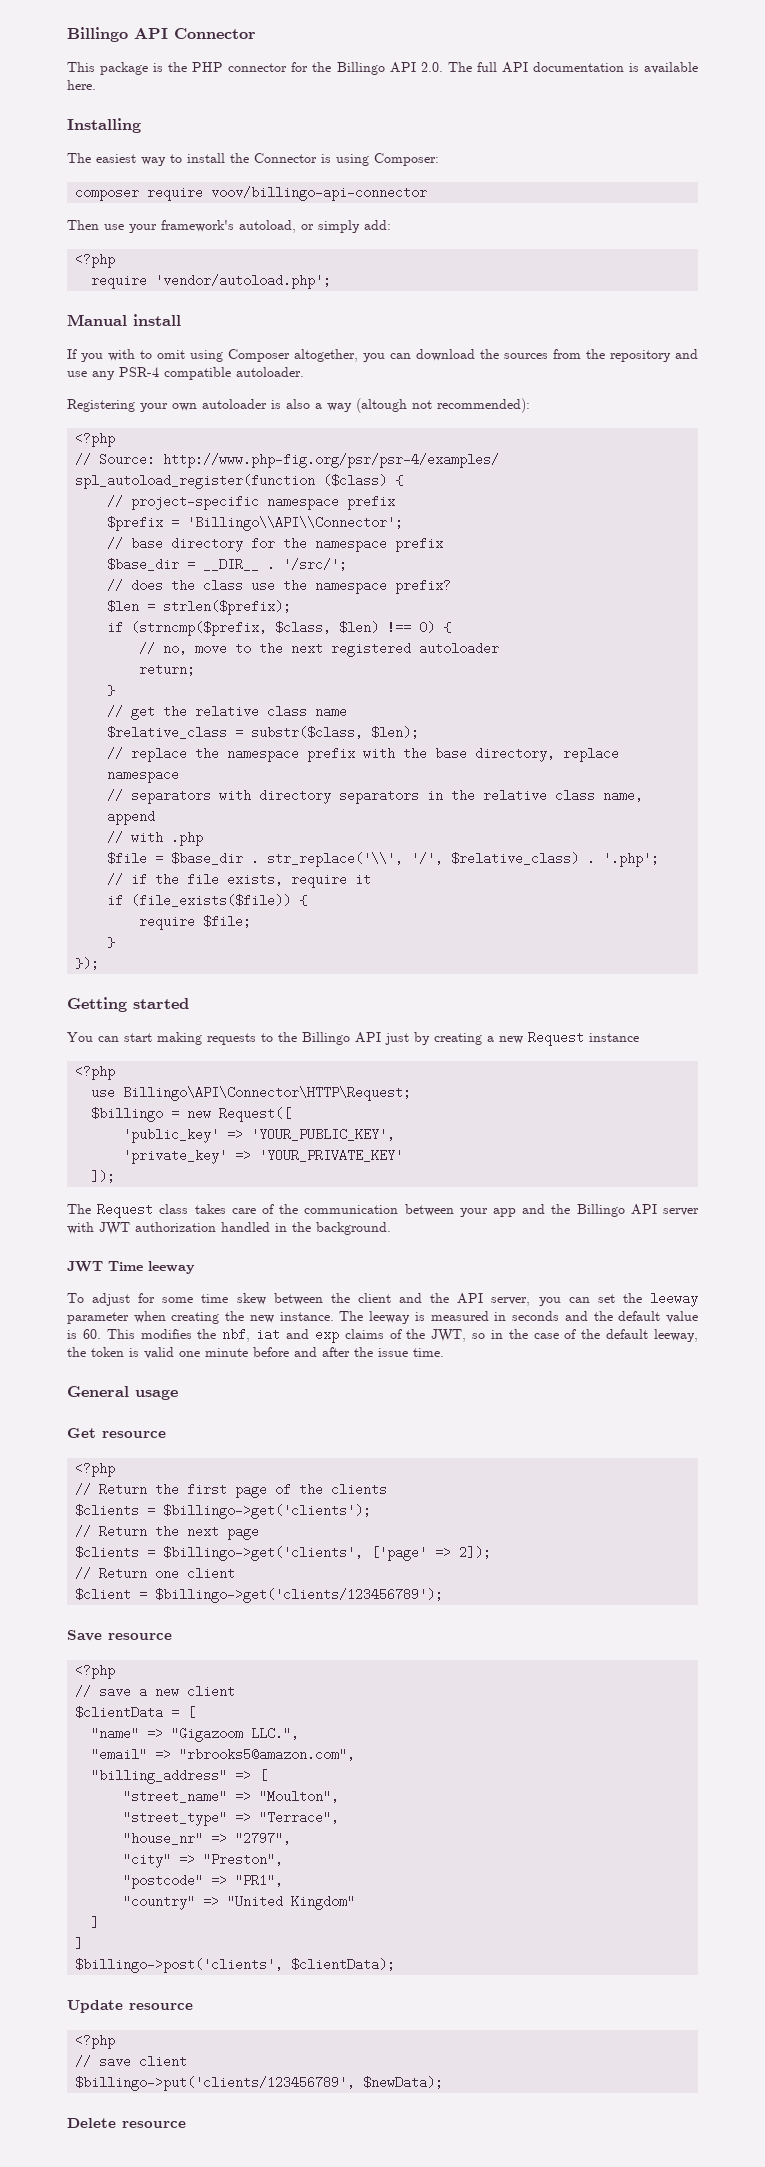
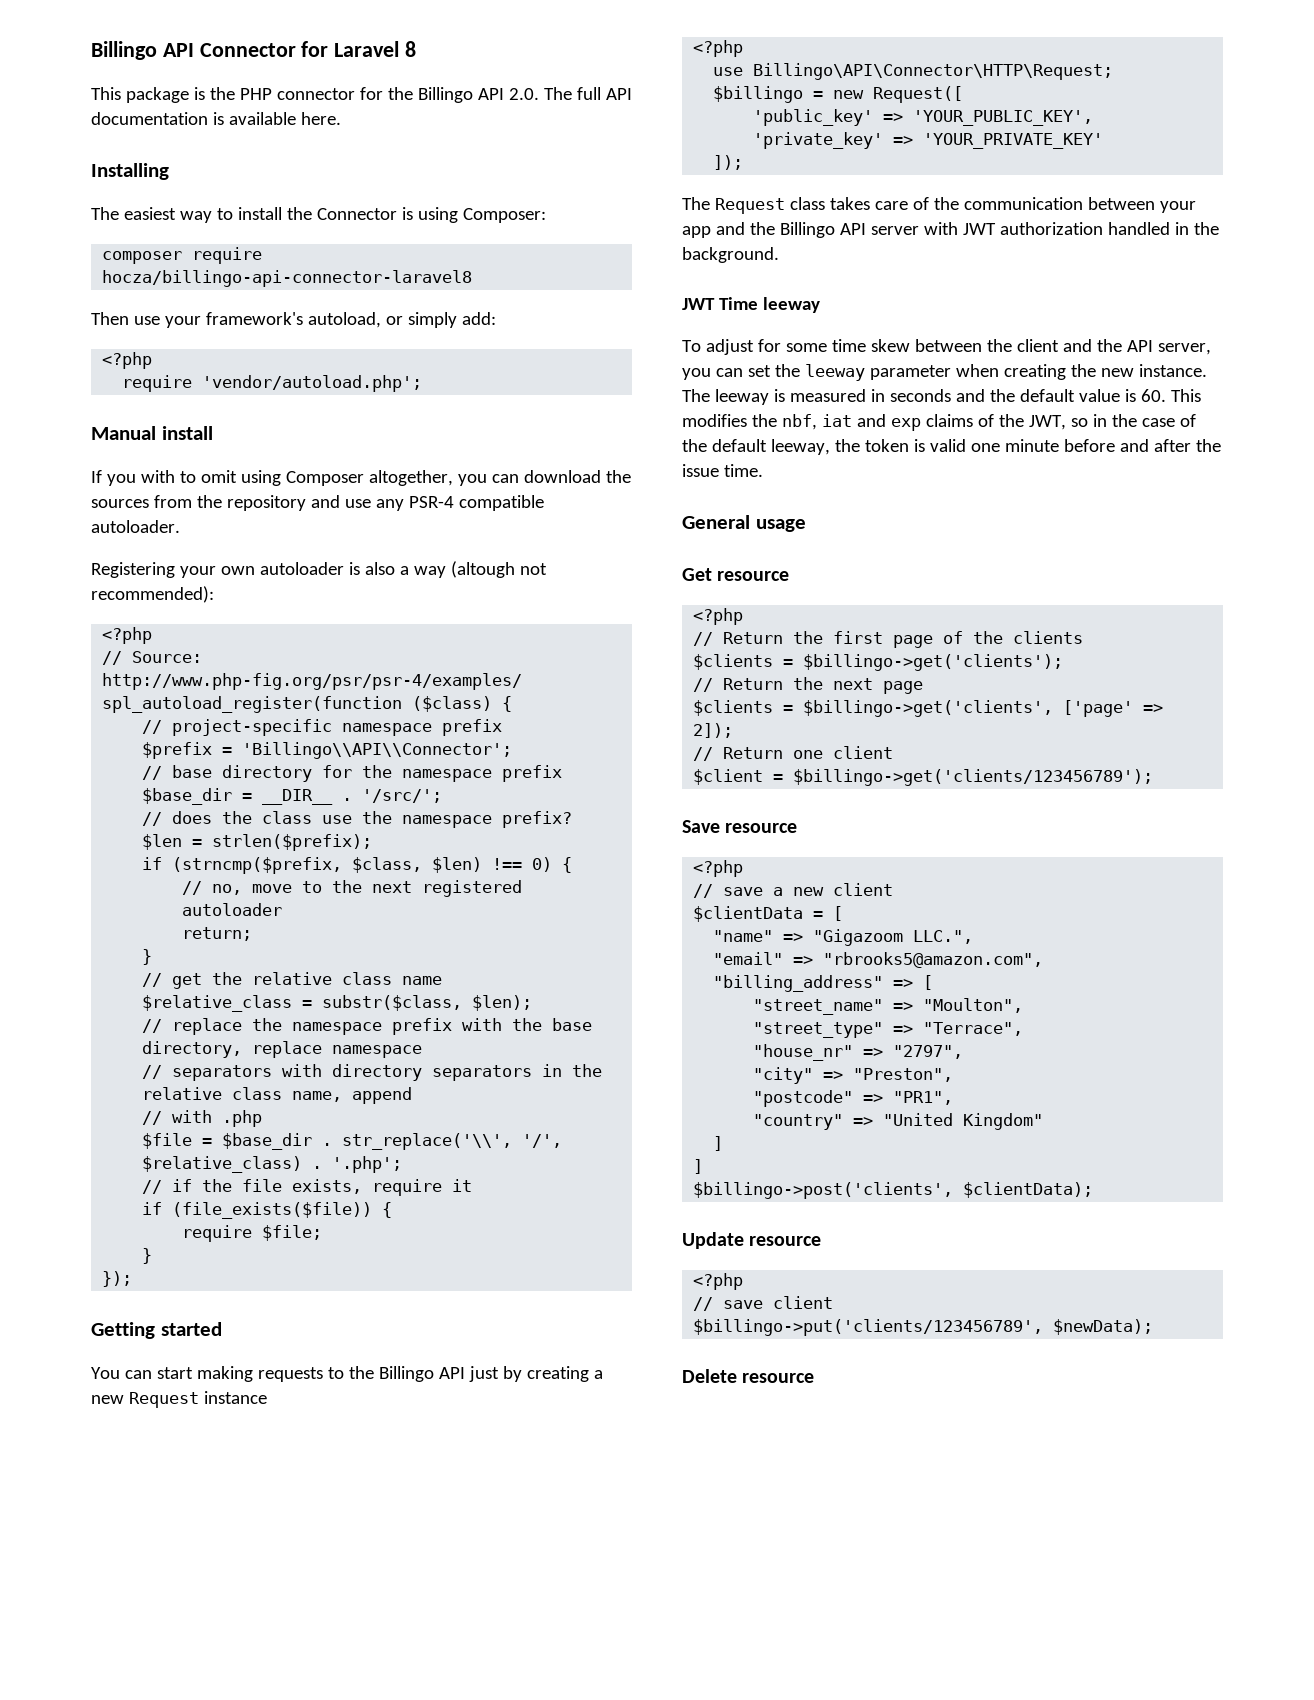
- Billingo API Connector
+ Billingo API Connector for Laravel 8
- composer require voov/billingo-api-connector
+ composer require hocza/billingo-api-connector-laravel8

